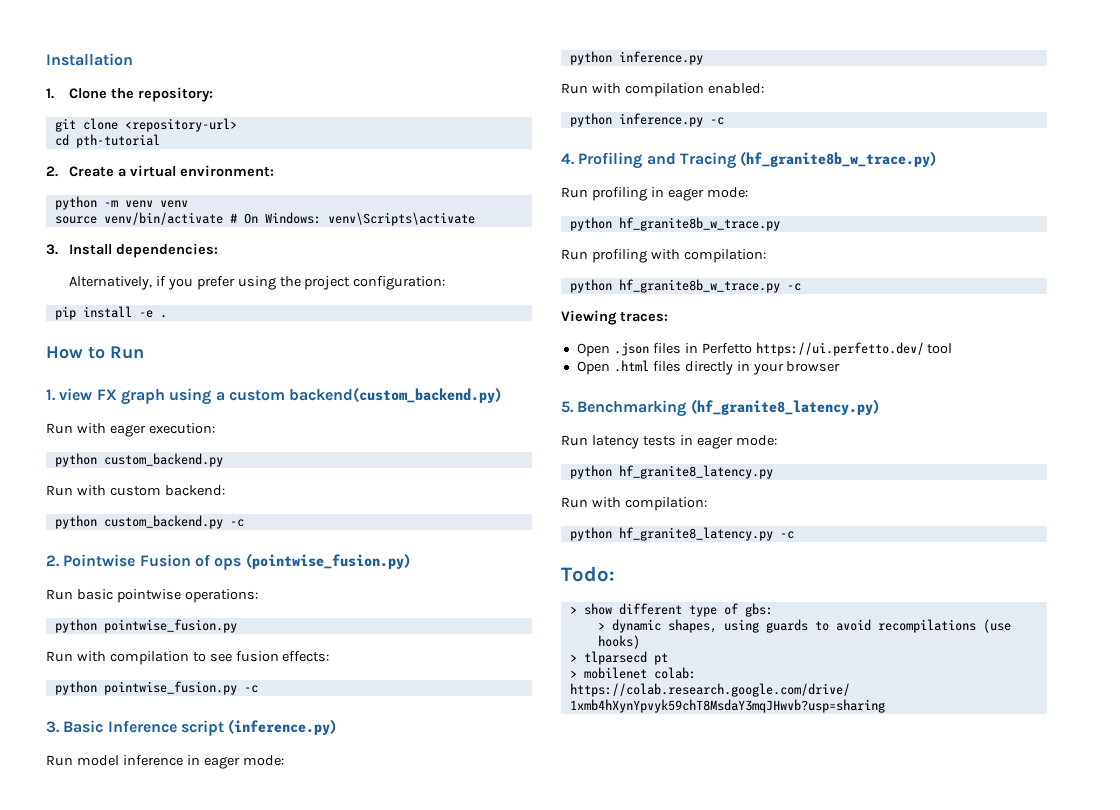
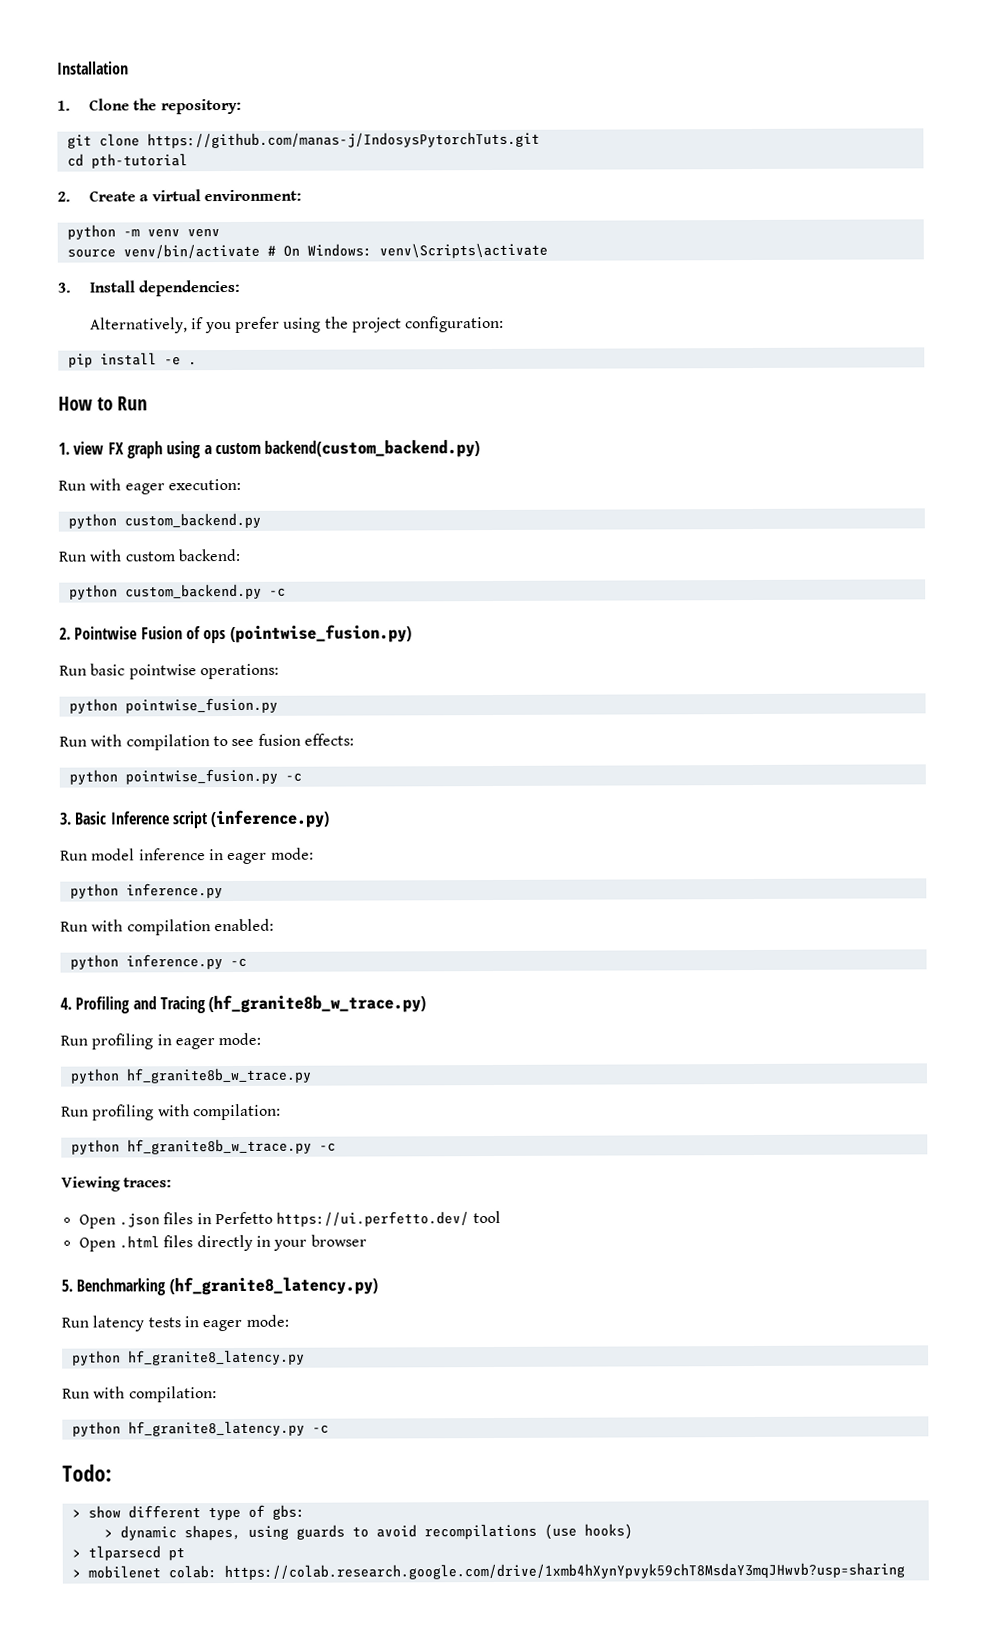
- git clone <repository-url>
+ git clone https://github.com/manas-j/IndosysPytorchTuts.git

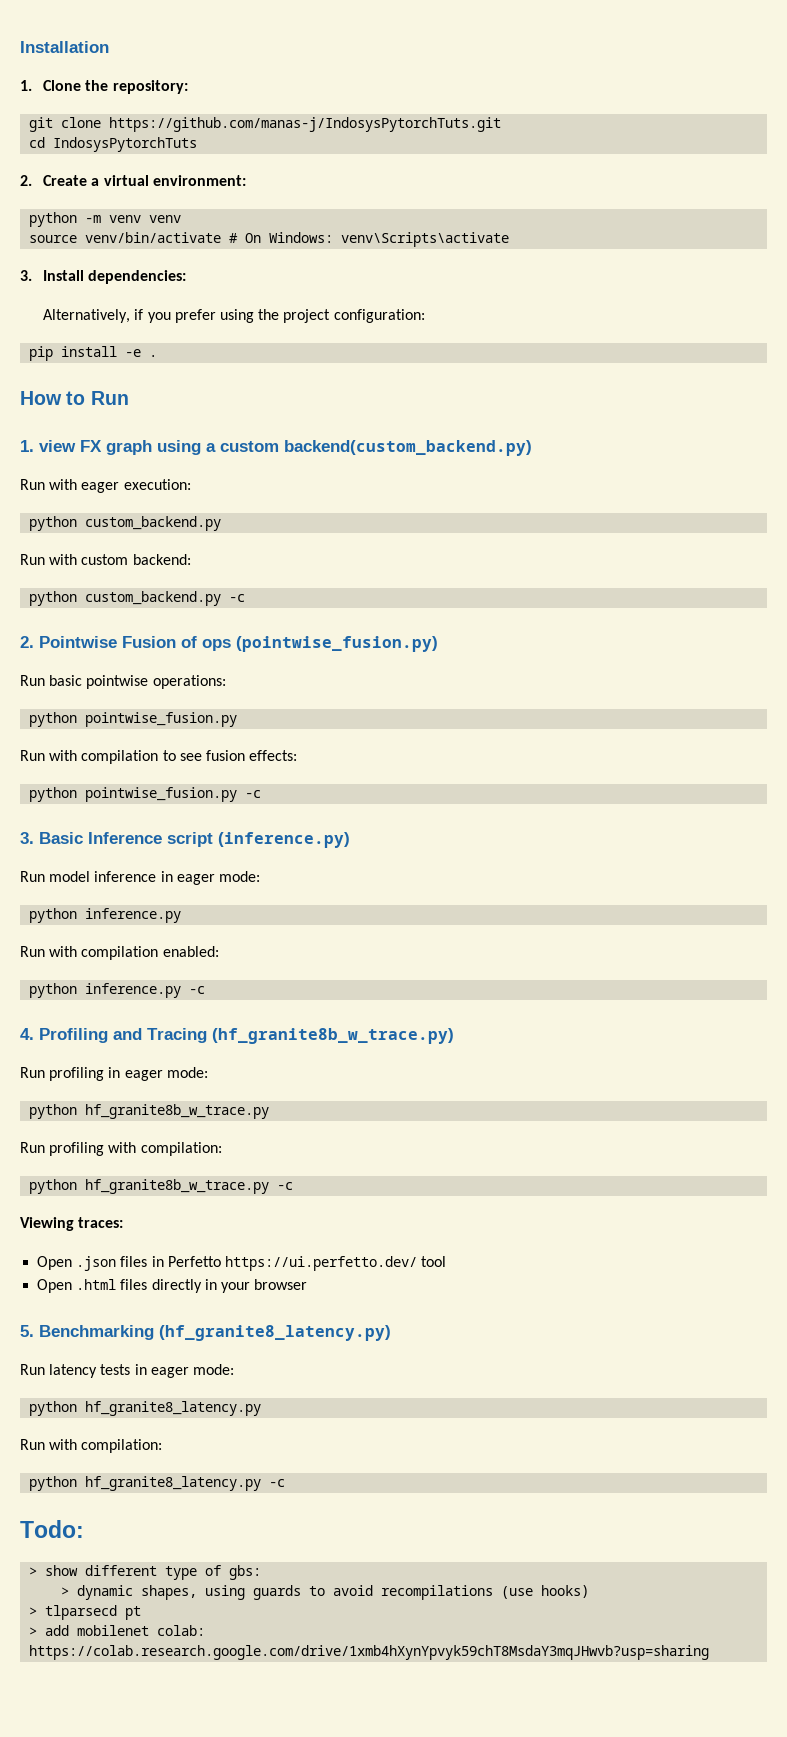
- cd pth-tutorial
+ cd IndosysPytorchTuts
- > mobilenet colab: https://colab.research.google.com/drive/1xmb4hXynYpvyk59chT8MsdaY3mqJHwvb?usp=sharing
+ > add mobilenet colab: https://colab.research.google.com/drive/1xmb4hXynYpvyk59chT8MsdaY3mqJHwvb?usp=sharing

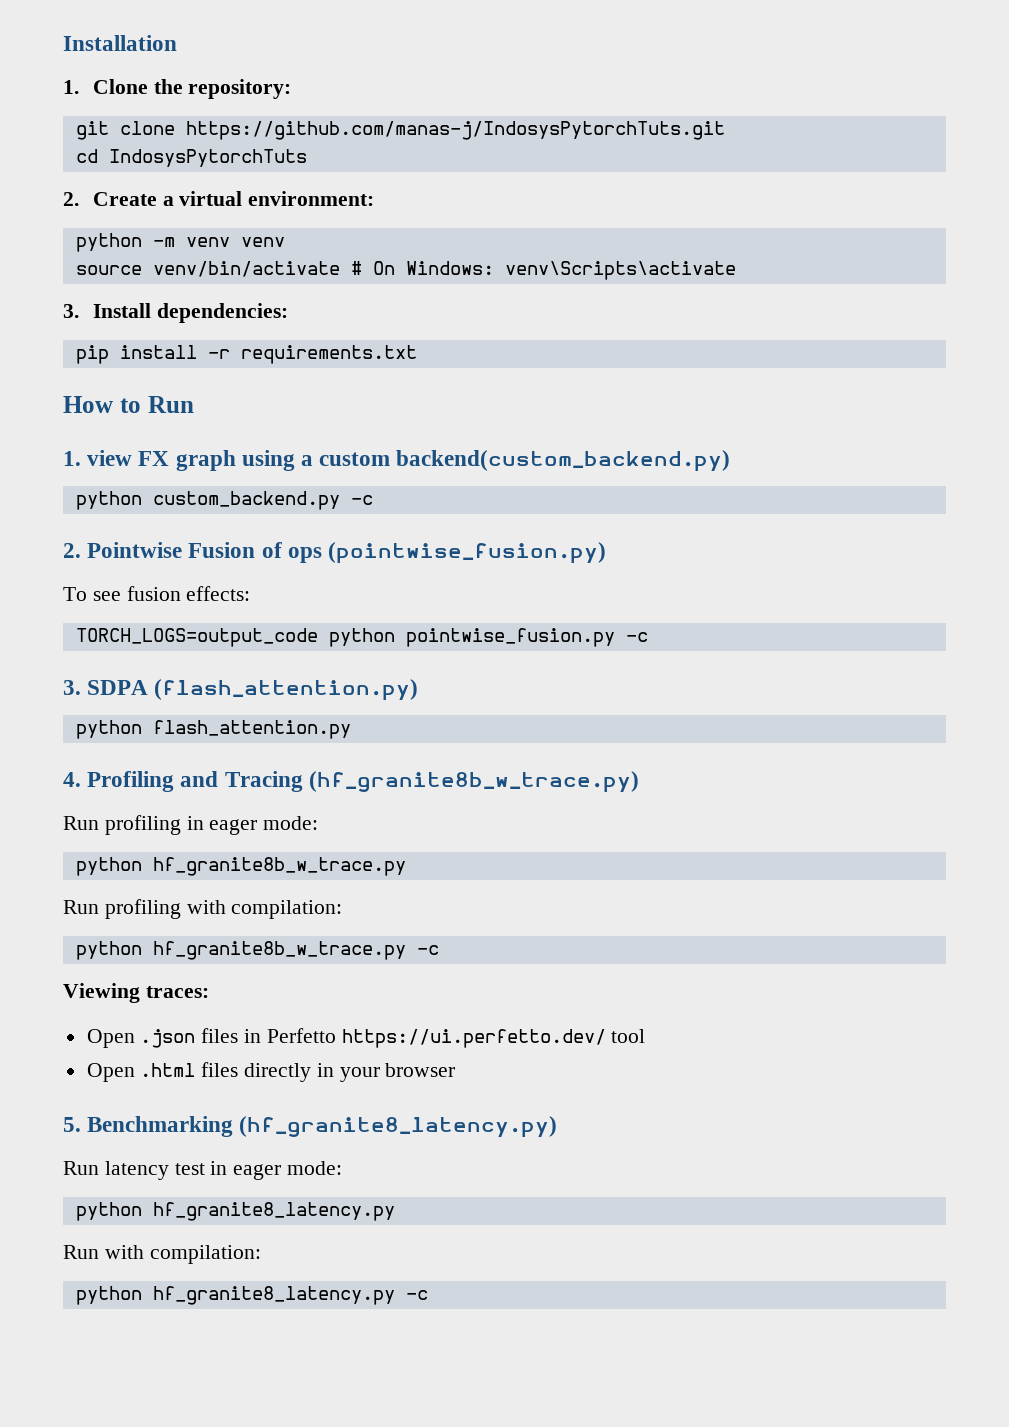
- Alternatively, if you prefer using the project configuration:
- pip install -e .
+ pip install -r requirements.txt
- Run with eager execution:
- python custom_backend.py
- Run with custom backend:
- Run basic pointwise operations:
- python pointwise_fusion.py
- Run with compilation to see fusion effects:
+ To see fusion effects:
- python pointwise_fusion.py -c
+ TORCH_LOGS=output_code python pointwise_fusion.py -c
- 3. Basic Inference script (inference.py)
- Run model inference in eager mode:
- python inference.py
- Run with compilation enabled:
- python inference.py -c
+ 3. SDPA (flash_attention.py)
+ python flash_attention.py
- Run latency tests in eager mode:
+ Run latency test in eager mode:
- Todo:
- > show different type of gbs:
- > dynamic shapes, using guards to avoid recompilations (use hooks)
- > tlparsecd pt
- > add mobilenet colab: https://colab.research.google.com/drive/1xmb4hXynYpvyk59chT8MsdaY3mqJHwvb?usp=sharing

